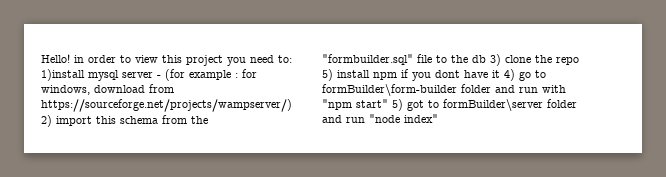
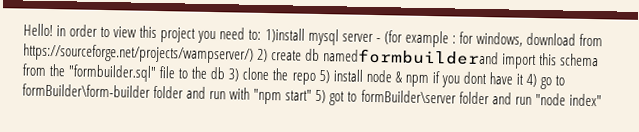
- for windows, download from https://sourceforge.net/projects/wampserver/) 2) import this schema from the "formbuilder.sql" file to the db 3) clone the repo 5) install npm if you dont have it 4) go to formBuilder\form-builder folder and run with "npm start" 5) got to formBuilder\server folder and run "node index"
+ for windows, download from https://sourceforge.net/projects/wampserver/) 2) create db namedformbuilderand import this schema from the "formbuilder.sql" file to the db 3) clone the repo 5) install node & npm if you dont have it 4) go to formBuilder\form-builder folder and run with "npm start" 5) got to formBuilder\server folder and run "node index"

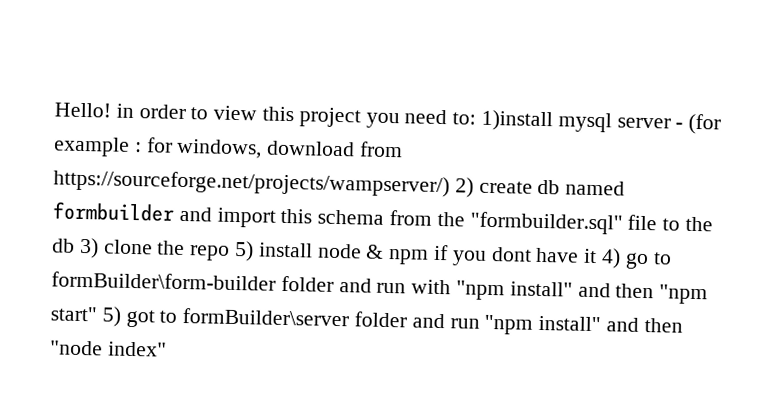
- for windows, download from https://sourceforge.net/projects/wampserver/) 2) create db namedformbuilderand import this schema from the "formbuilder.sql" file to the db 3) clone the repo 5) install node & npm if you dont have it 4) go to formBuilder\form-builder folder and run with "npm start" 5) got to formBuilder\server folder and run "node index"
+ for windows, download from https://sourceforge.net/projects/wampserver/) 2) create db named formbuilder and import this schema from the "formbuilder.sql" file to the db 3) clone the repo 5) install node & npm if you dont have it 4) go to formBuilder\form-builder folder and run with "npm install" and then "npm start" 5) got to formBuilder\server folder and run "npm install" and then "node index"

